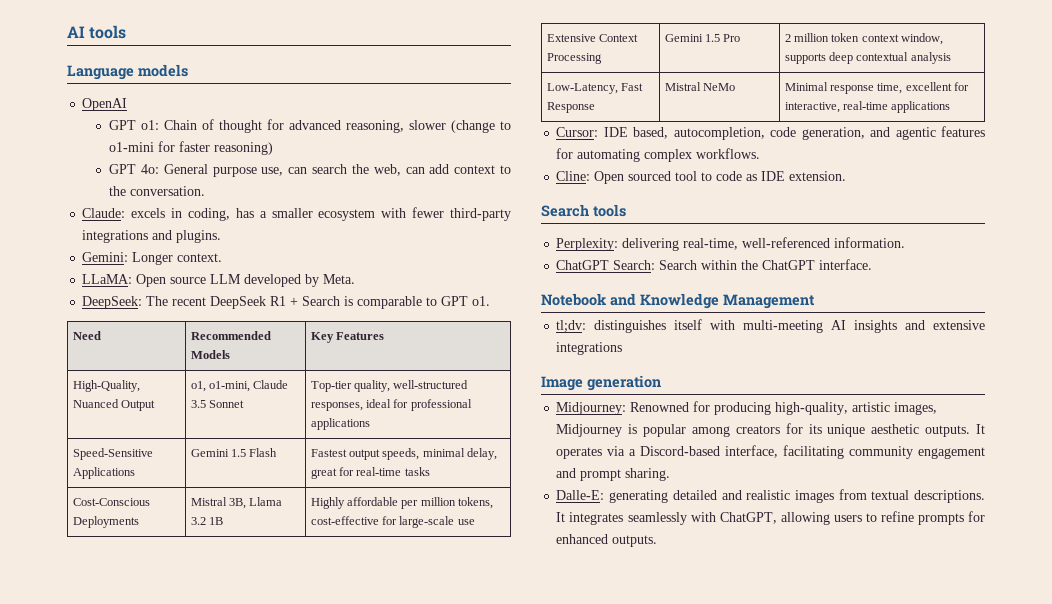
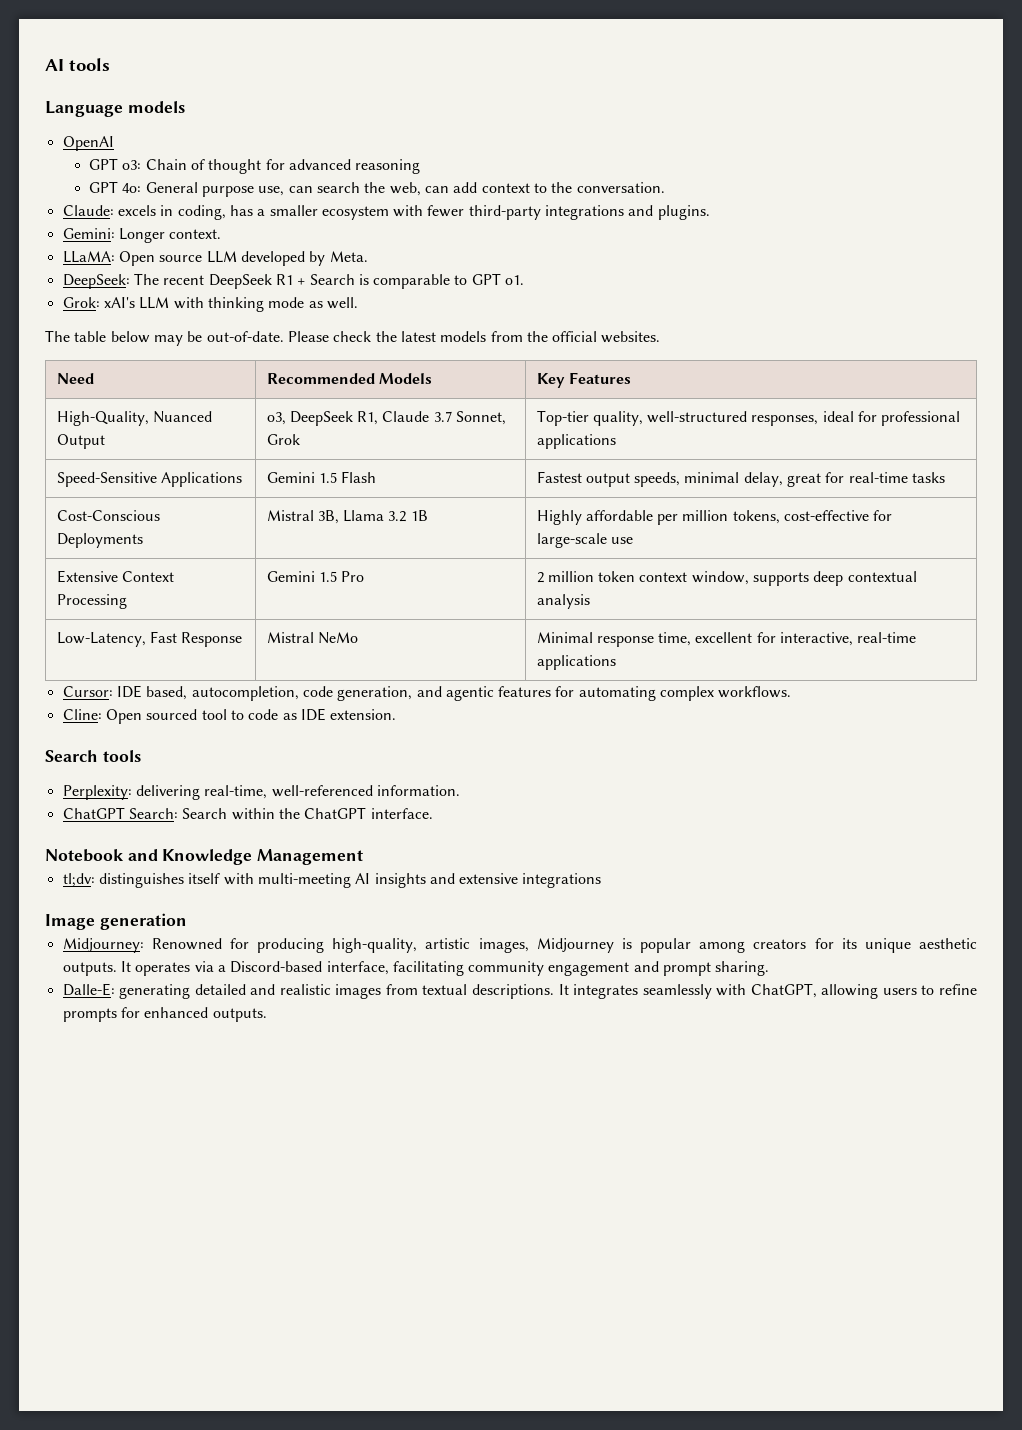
- GPT o1: Chain of thought for advanced reasoning, slower (change to o1-mini for faster reasoning)
+ GPT o3: Chain of thought for advanced reasoning
+ Grok: xAI's LLM with thinking mode as well.
+ The table below may be out-of-date. Please check the latest models from the official websites.
- High-Quality, Nuanced Output | o1, o1-mini, Claude 3.5 Sonnet | Top-tier quality, well-structured responses, ideal for professional applications
+ High-Quality, Nuanced Output | o3, DeepSeek R1, Claude 3.7 Sonnet, Grok | Top-tier quality, well-structured responses, ideal for professional applications

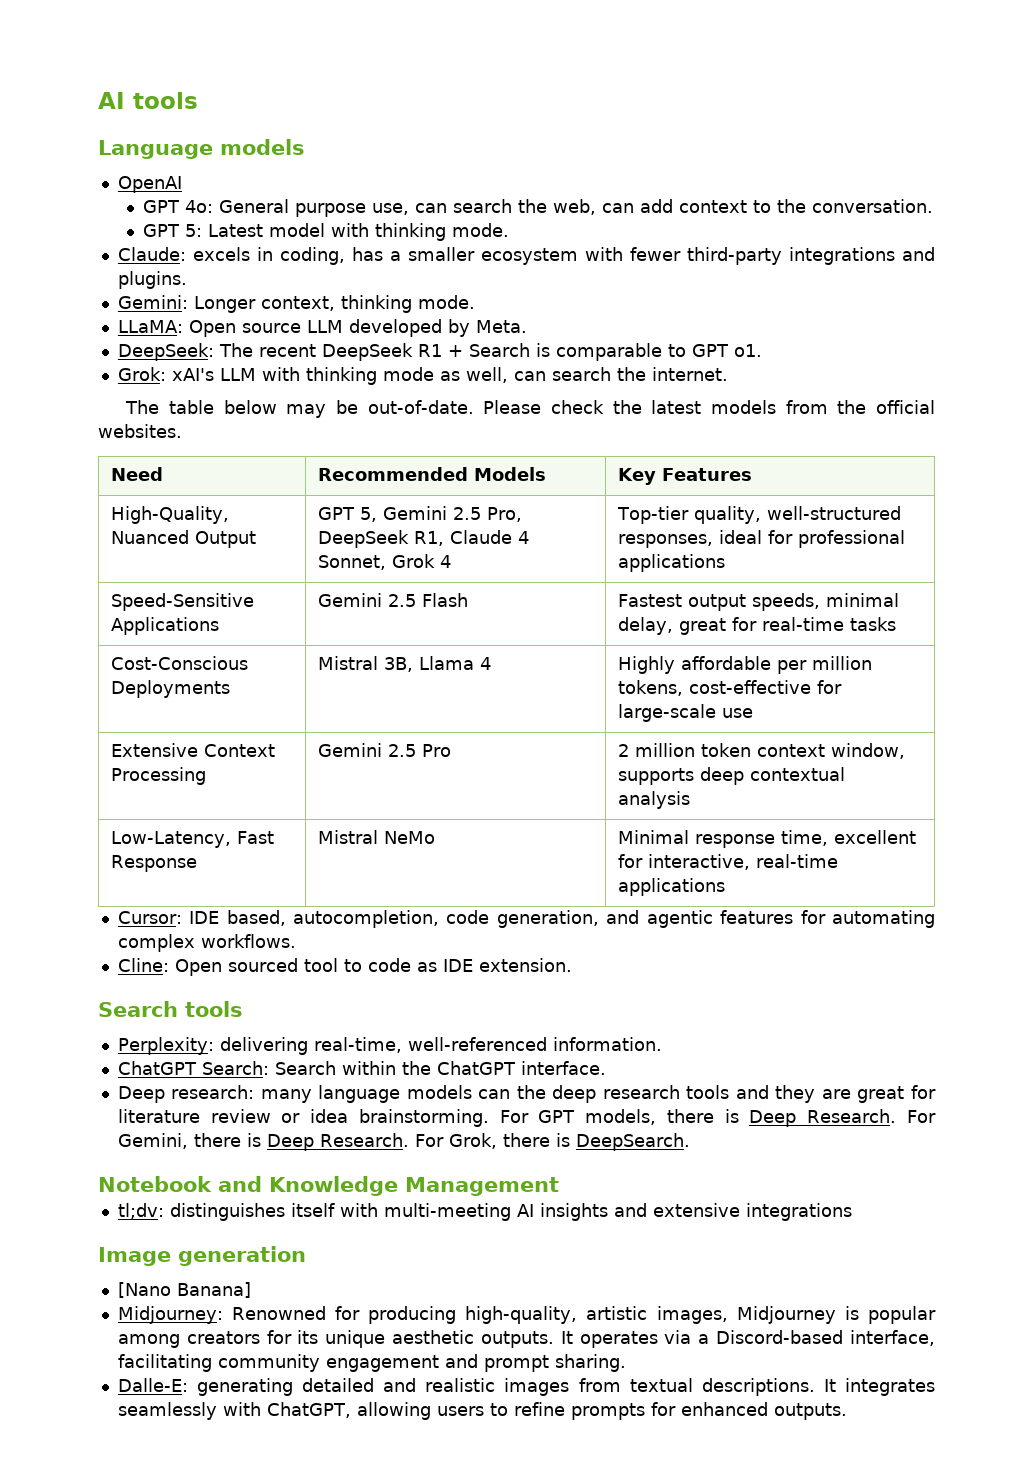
- GPT o3: Chain of thought for advanced reasoning
+ GPT 5: Latest model with thinking mode.
- Gemini: Longer context.
+ Gemini: Longer context, thinking mode.
- Grok: xAI's LLM with thinking mode as well.
+ Grok: xAI's LLM with thinking mode as well, can search the internet.
- High-Quality, Nuanced Output | o3, DeepSeek R1, Claude 3.7 Sonnet, Grok | Top-tier quality, well-structured responses, ideal for professional applications
+ High-Quality, Nuanced Output | GPT 5, Gemini 2.5 Pro, DeepSeek R1, Claude 4 Sonnet, Grok 4 | Top-tier quality, well-structured responses, ideal for professional applications
- Speed-Sensitive Applications | Gemini 1.5 Flash | Fastest output speeds, minimal delay, great for real-time tasks
+ Speed-Sensitive Applications | Gemini 2.5 Flash | Fastest output speeds, minimal delay, great for real-time tasks
- Cost-Conscious Deployments | Mistral 3B, Llama 3.2 1B | Highly affordable per million tokens, cost-effective for large-scale use
+ Cost-Conscious Deployments | Mistral 3B, Llama 4 | Highly affordable per million tokens, cost-effective for large-scale use
- Extensive Context Processing | Gemini 1.5 Pro | 2 million token context window, supports deep contextual analysis
+ Extensive Context Processing | Gemini 2.5 Pro | 2 million token context window, supports deep contextual analysis
+ Deep research: many language models can the deep research tools and they are great for literature review or idea brainstorming. For GPT models, there is Deep Research. For Gemini, there is Deep Research. For Grok, there is DeepSearch.
+ [Nano Banana]

